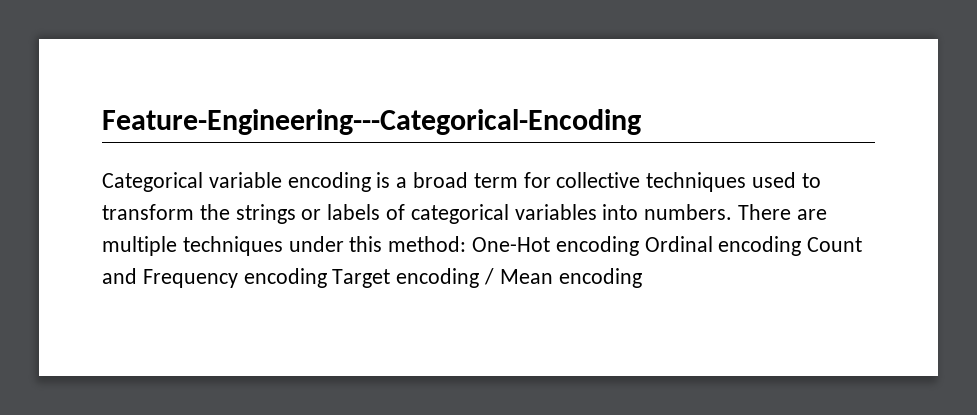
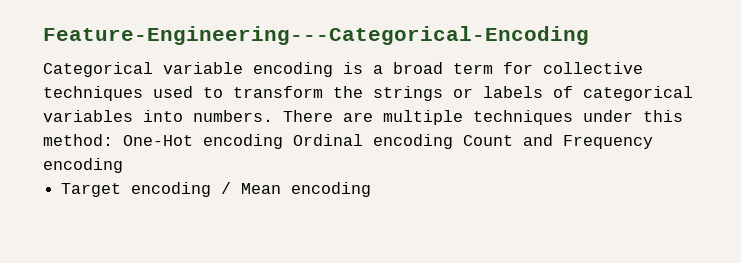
- There are multiple techniques under this method: One-Hot encoding Ordinal encoding Count and Frequency encoding Target encoding / Mean encoding
+ There are multiple techniques under this method: One-Hot encoding Ordinal encoding Count and Frequency encoding
+ Target encoding / Mean encoding

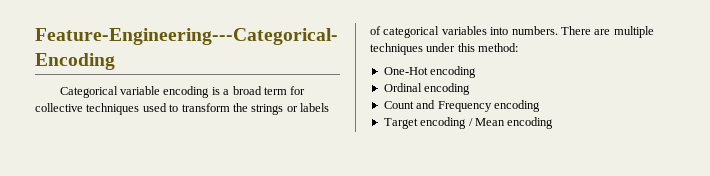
- There are multiple techniques under this method: One-Hot encoding Ordinal encoding Count and Frequency encoding
+ There are multiple techniques under this method:
+ One-Hot encoding
+ Ordinal encoding
+ Count and Frequency encoding

